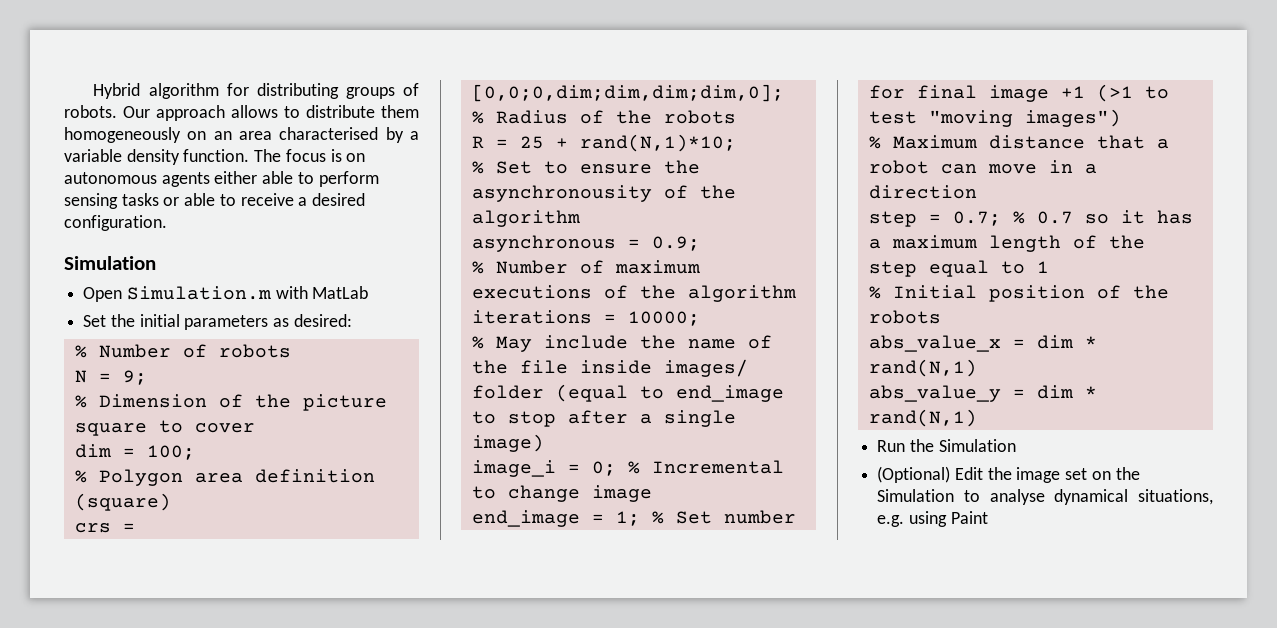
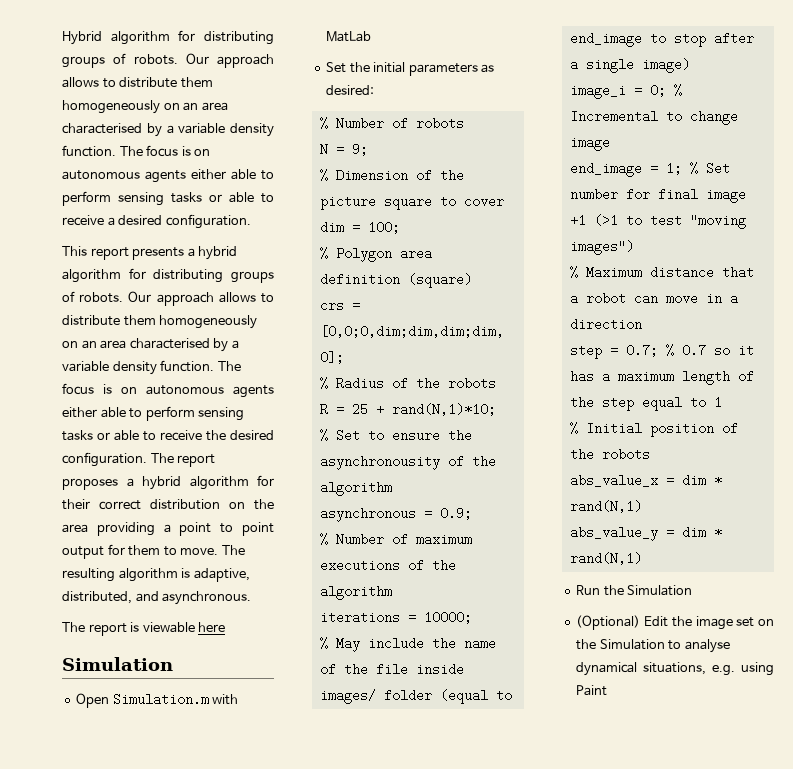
+ This report presents a hybrid algorithm for distributing groups of robots. Our approach allows to distribute them homogeneously on an area characterised by a variable density function. The focus is on autonomous agents either able to perform sensing tasks or able to receive the desired configuration. The report proposes a hybrid algorithm for their correct distribution on the area providing a point to point output for them to move. The resulting algorithm is adaptive, distributed, and asynchronous.
+ The report is viewable here

